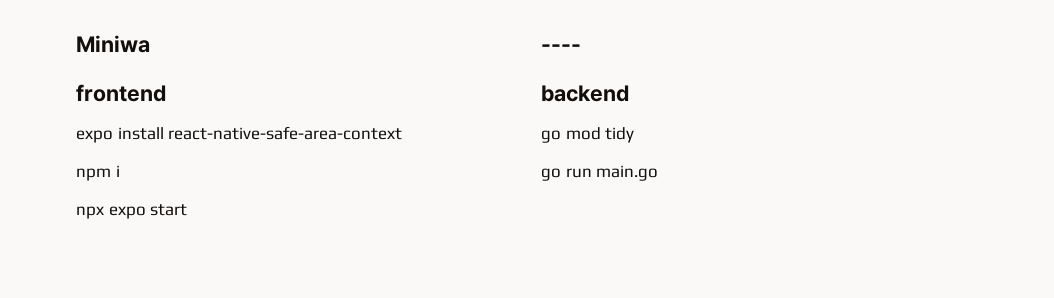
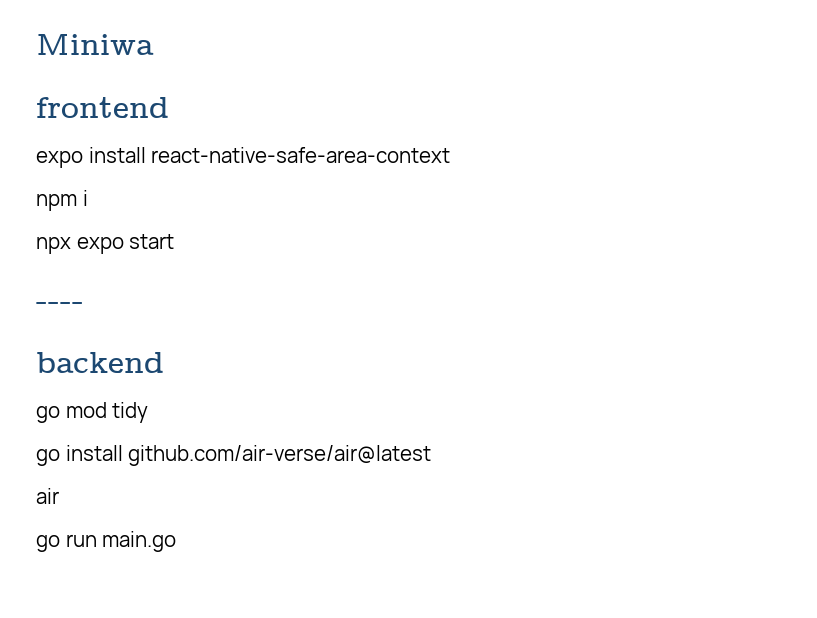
+ go install github.com/air-verse/air@latest
+ air

